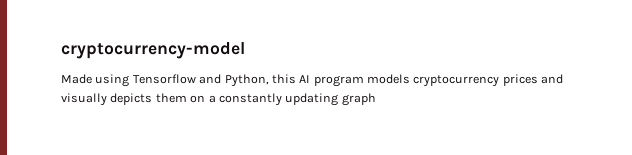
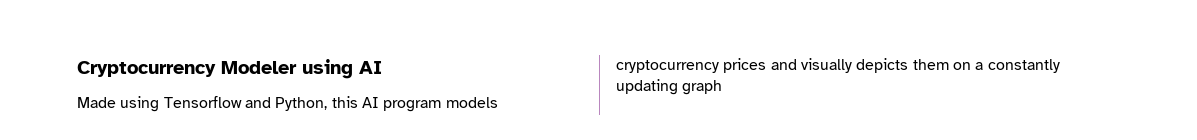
- cryptocurrency-model
+ Cryptocurrency Modeler using AI

